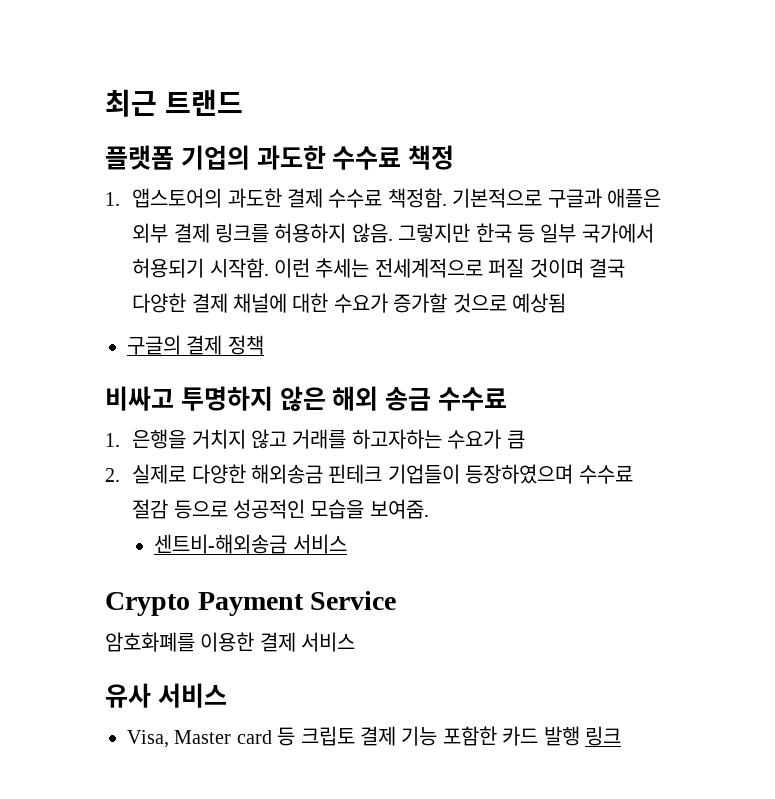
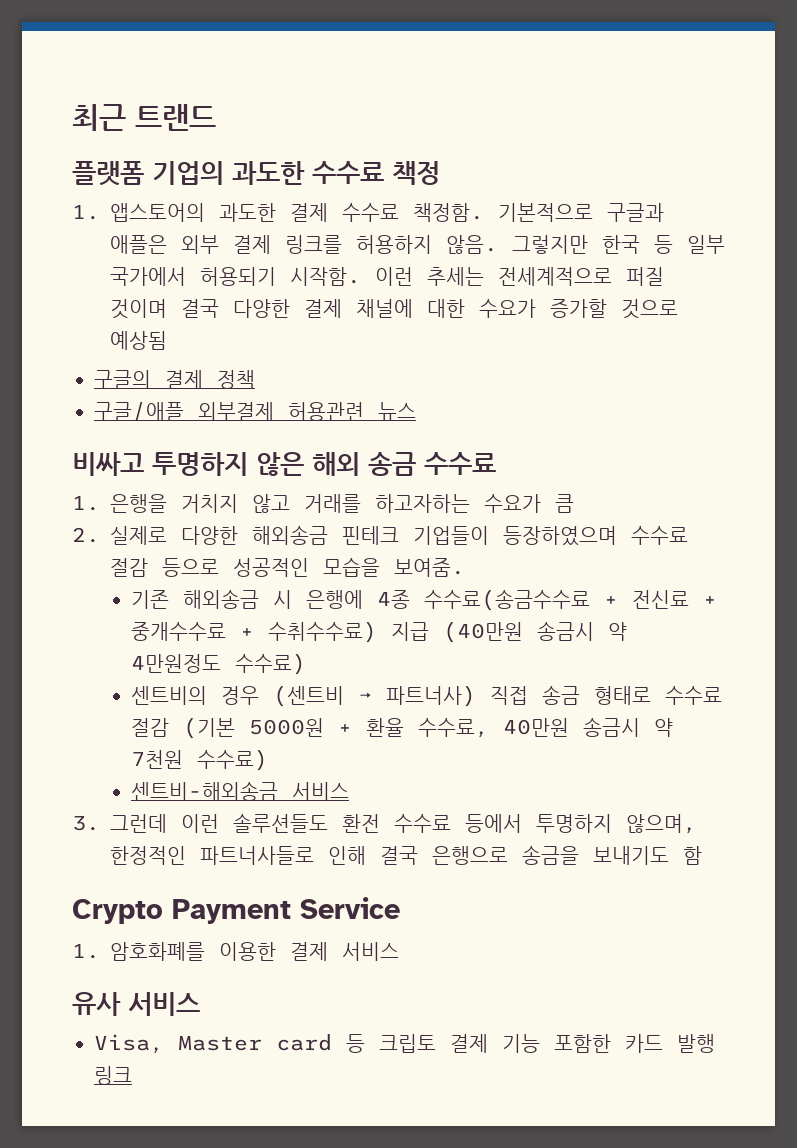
+ 구글/애플 외부결제 허용관련 뉴스
+ 기존 해외송금 시 은행에 4종 수수료(송금수수료 + 전신료 + 중개수수료 + 수취수수료) 지급 (40만원 송금시 약 4만원정도 수수료)
+ 센트비의 경우 (센트비 → 파트너사) 직접 송금 형태로 수수료 절감 (기본 5000원 + 환율 수수료, 40만원 송금시 약 7천원 수수료)
  센트비-해외송금 서비스
+ 3. 그런데 이런 솔루션들도 환전 수수료 등에서 투명하지 않으며, 한정적인 파트너사들로 인해 결국 은행으로 송금을 보내기도 함
- 암호화폐를 이용한 결제 서비스
+ 1. 암호화폐를 이용한 결제 서비스

